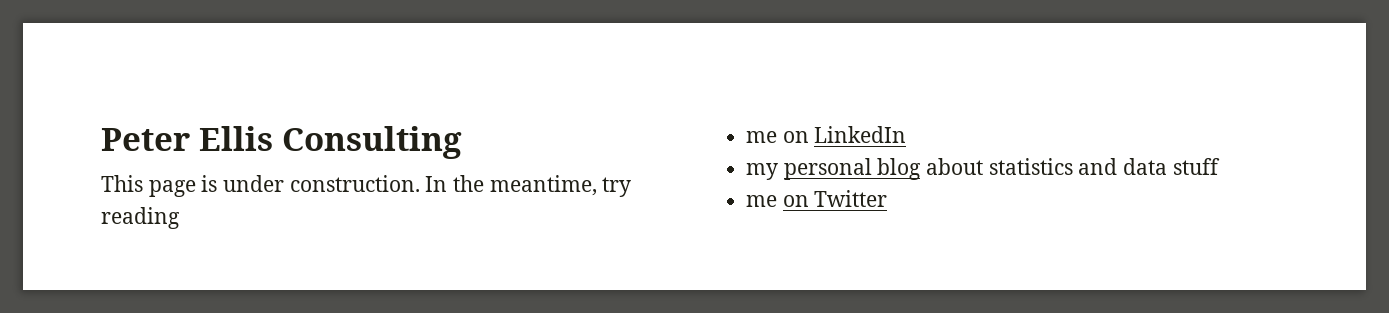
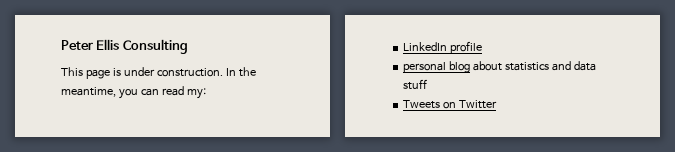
- In the meantime, try reading
- me on LinkedIn
- my personal blog about statistics and data stuff
+ In the meantime, you can read my:
+ LinkedIn profile
+ personal blog about statistics and data stuff
- me on Twitter
+ Tweets on Twitter

